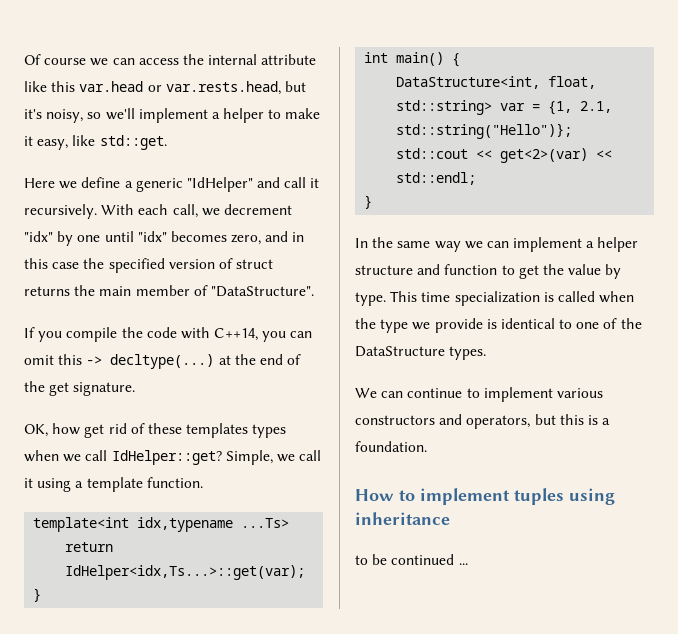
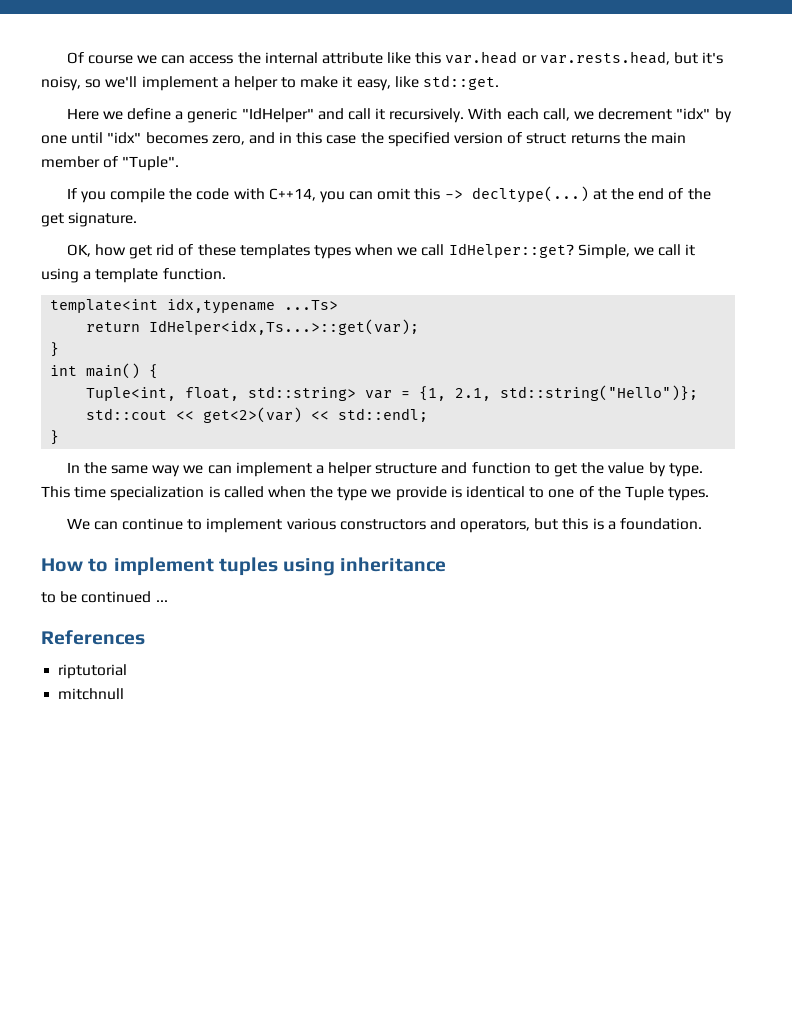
- With each call, we decrement "idx" by one until "idx" becomes zero, and in this case the specified version of struct returns the main member of "DataStructure".
+ With each call, we decrement "idx" by one until "idx" becomes zero, and in this case the specified version of struct returns the main member of "Tuple".
- DataStructure<int, float, std::string> var = {1, 2.1, std::string("Hello")};
+ Tuple<int, float, std::string> var = {1, 2.1, std::string("Hello")};
- This time specialization is called when the type we provide is identical to one of the DataStructure types.
+ This time specialization is called when the type we provide is identical to one of the Tuple types.
+ References
+ riptutorial
+ mitchnull

